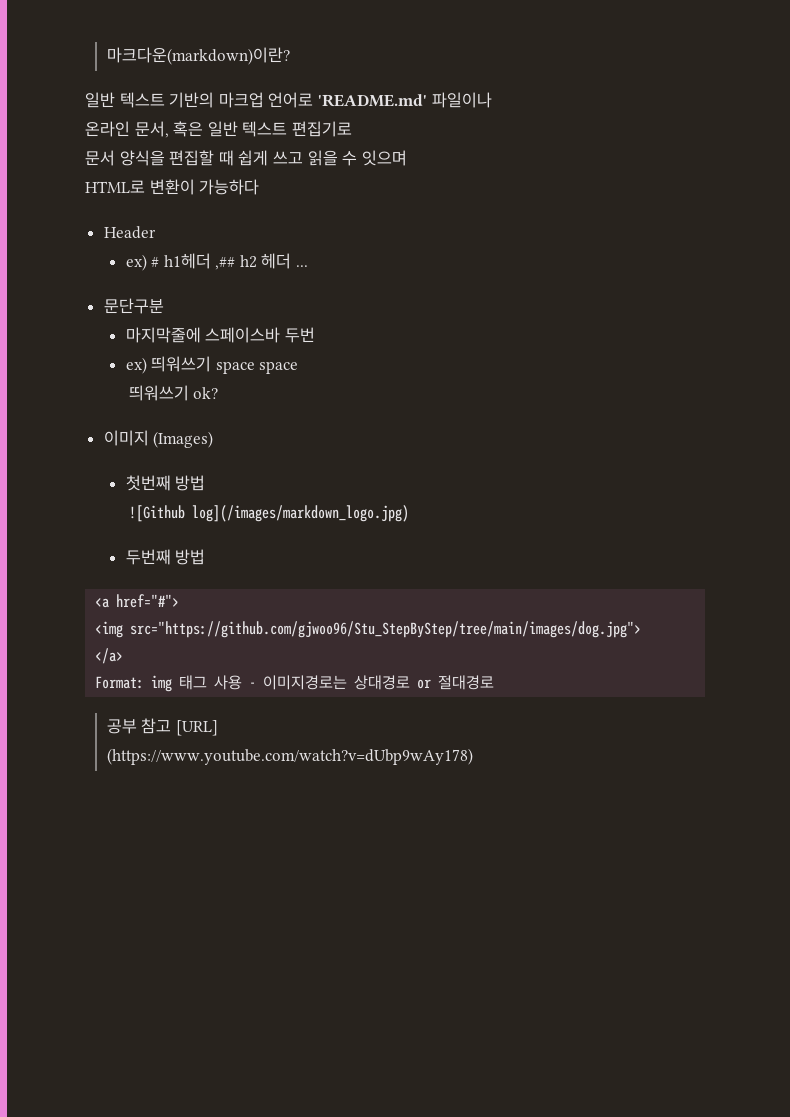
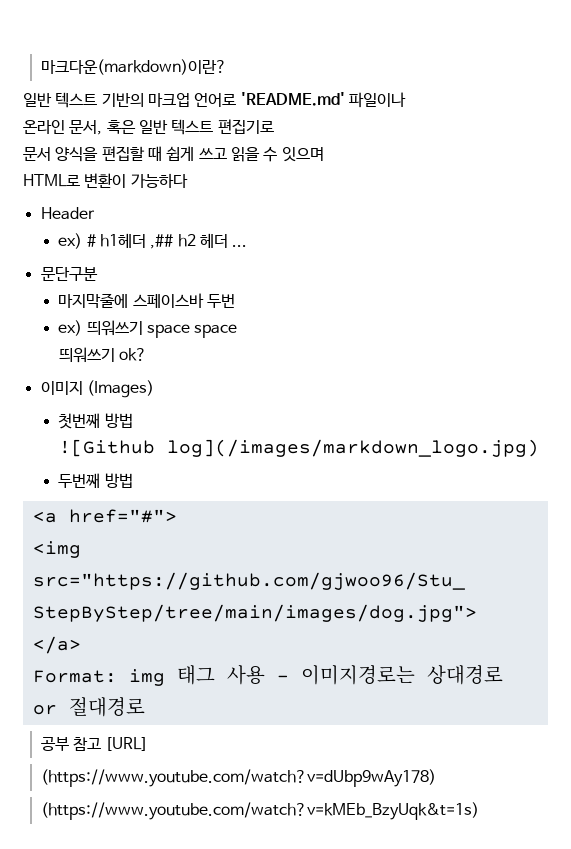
+ (https://www.youtube.com/watch?v=kMEb_BzyUqk&t=1s)

